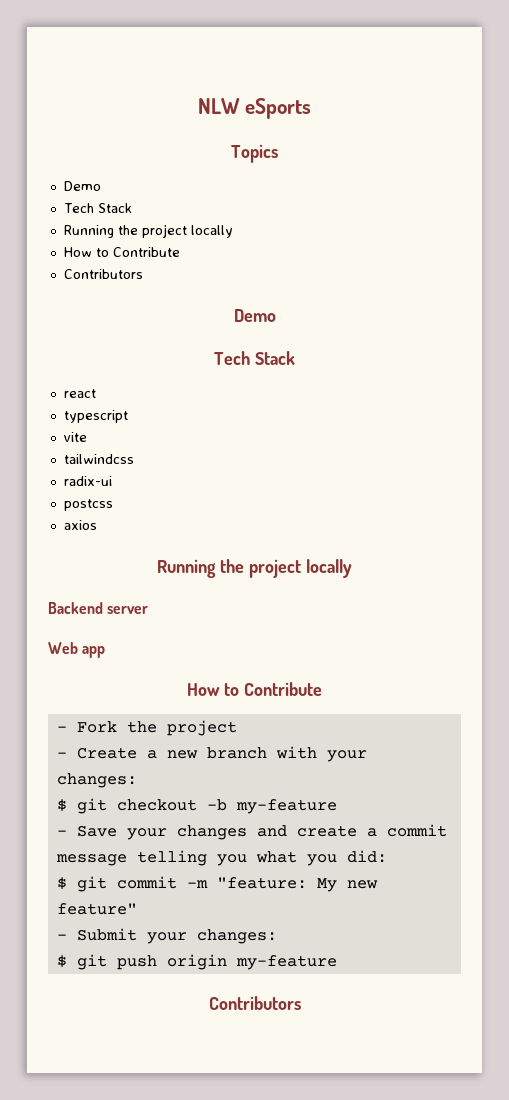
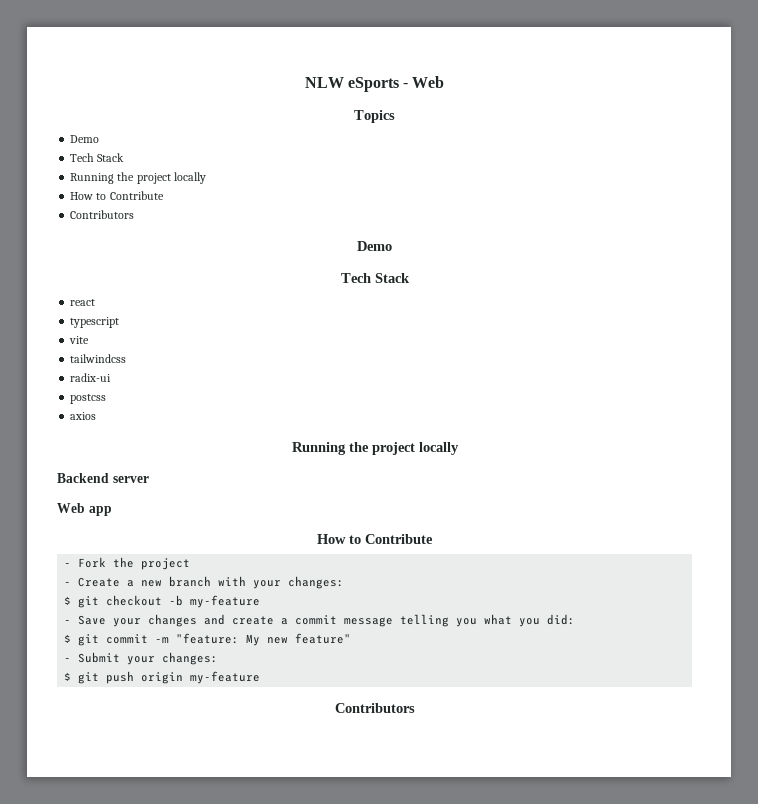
- NLW eSports
+ NLW eSports - Web

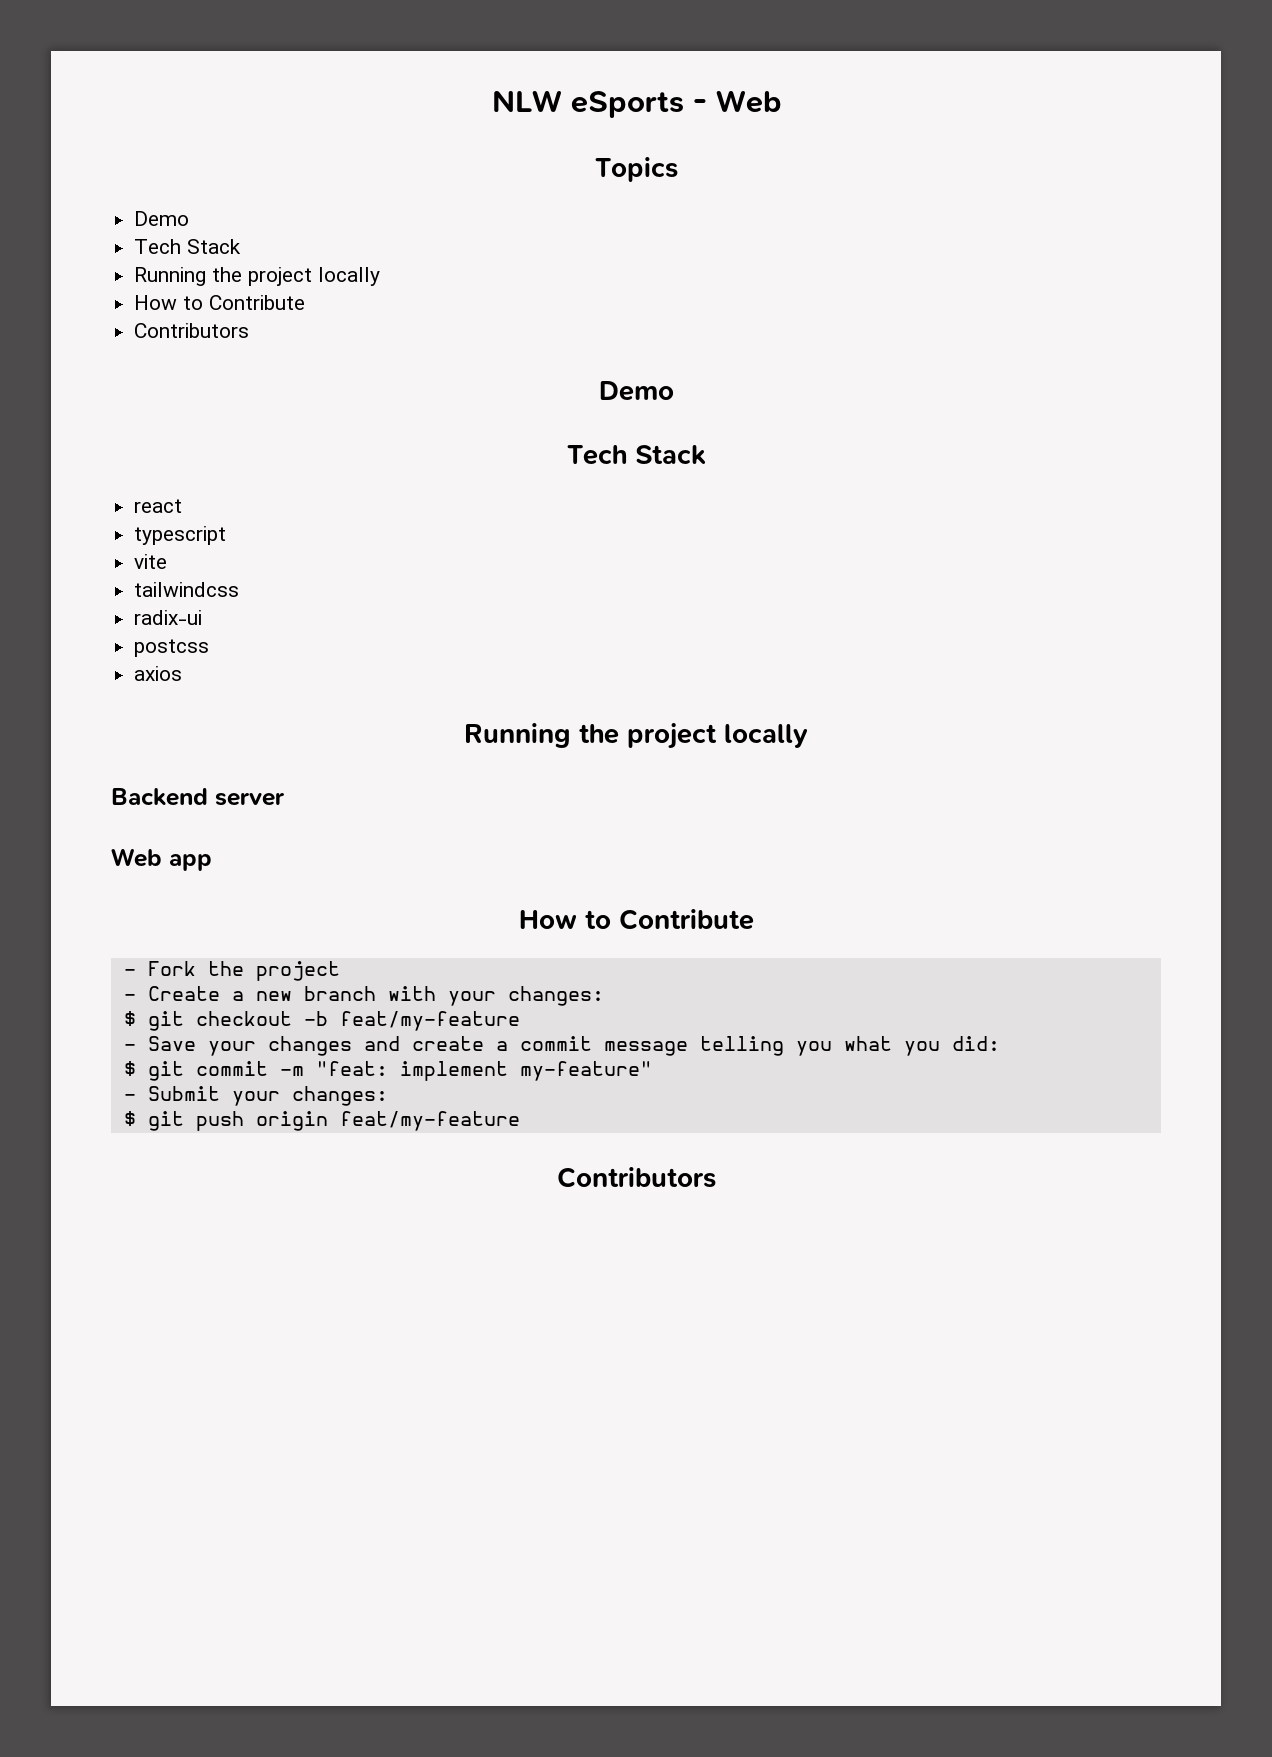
- $ git checkout -b my-feature
+ $ git checkout -b feat/my-feature
- $ git commit -m "feature: My new feature"
+ $ git commit -m "feat: implement my-feature"
- $ git push origin my-feature
+ $ git push origin feat/my-feature

